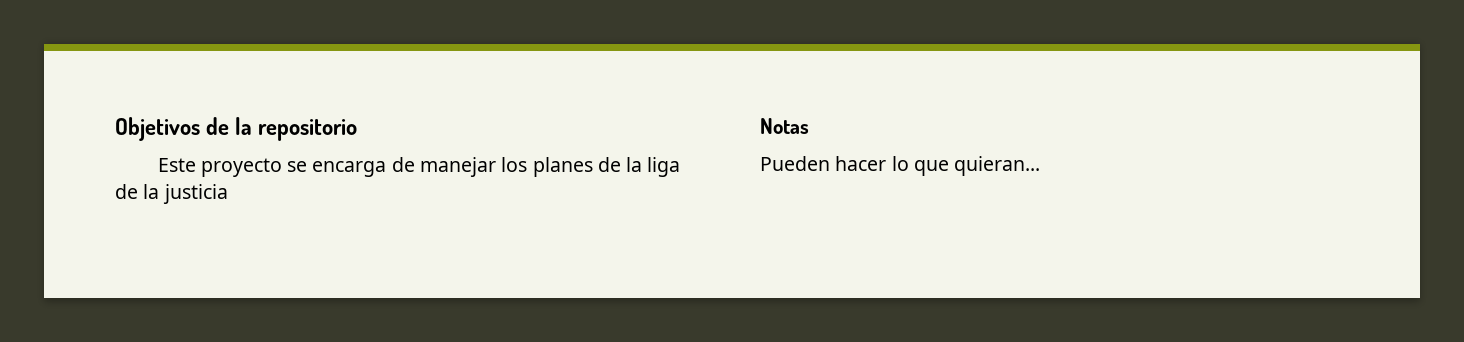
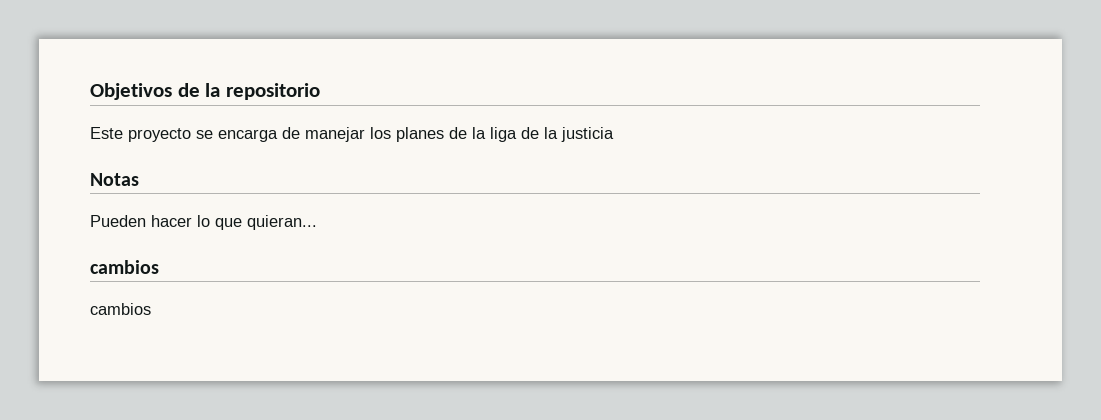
  Pueden hacer lo que quieran...
+ cambios
+ cambios

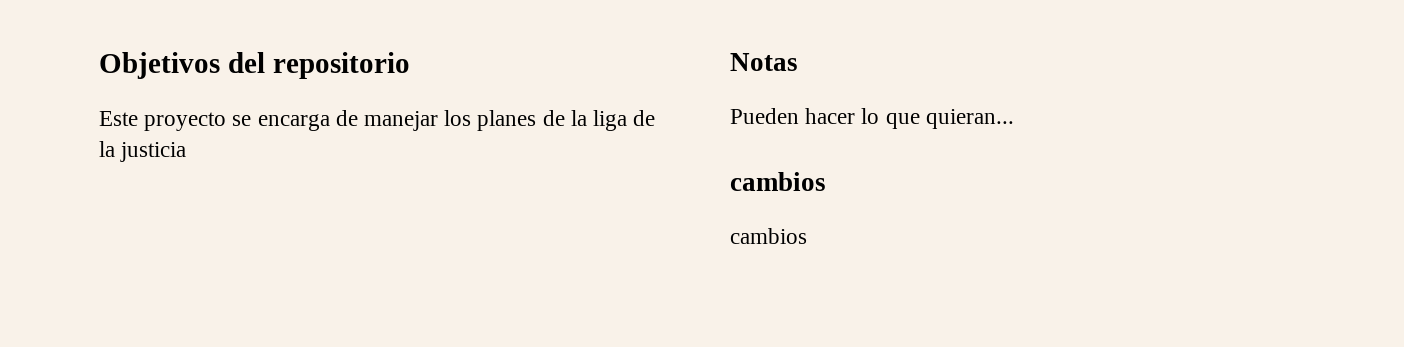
- Objetivos de la repositorio
+ Objetivos del repositorio

